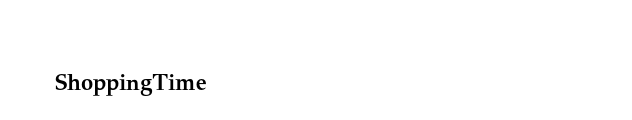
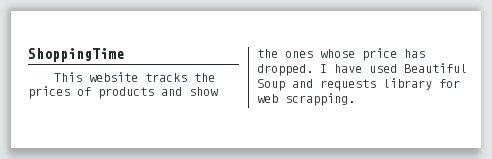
+ This website tracks the prices of products and show the ones whose price has dropped. I have used Beautiful Soup and requests library for web scrapping.

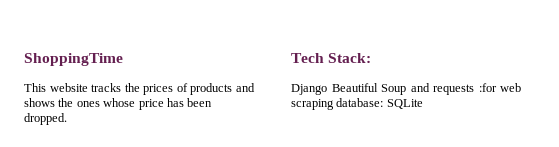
- This website tracks the prices of products and show the ones whose price has dropped. I have used Beautiful Soup and requests library for web scrapping.
+ This website tracks the prices of products and shows the ones whose price has been dropped.
+ Tech Stack:
+ Django Beautiful Soup and requests :for web scraping database: SQLite

